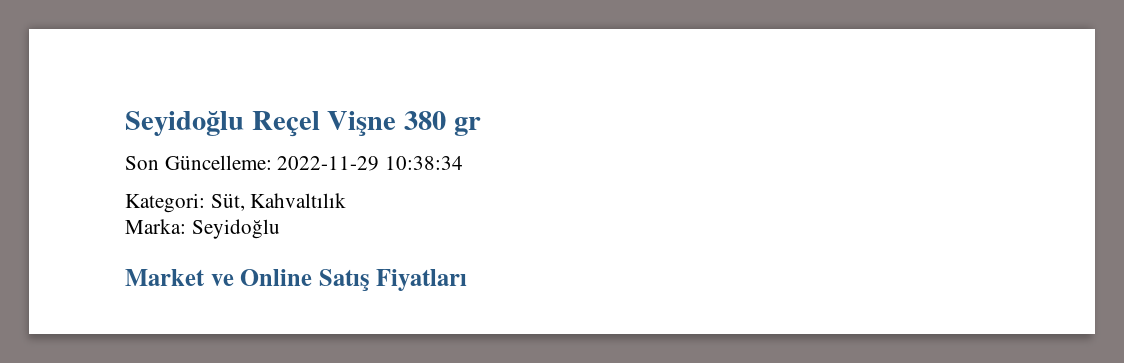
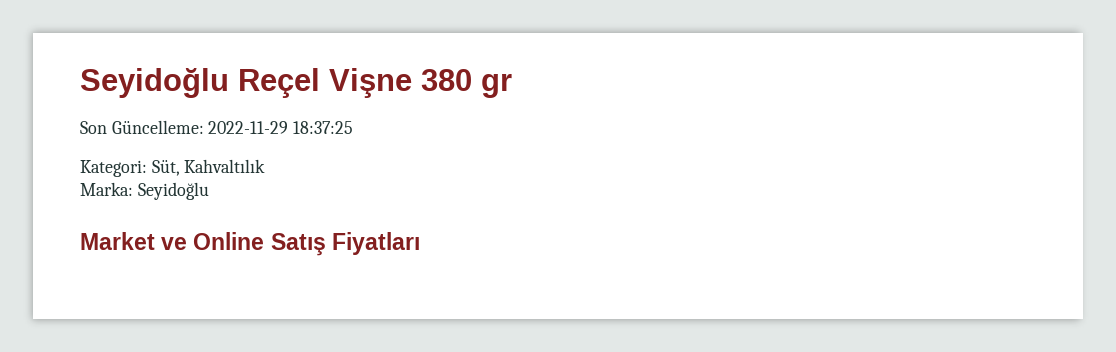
- Son Güncelleme: 2022-11-29 10:38:34
+ Son Güncelleme: 2022-11-29 18:37:25

